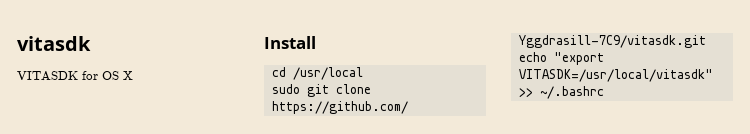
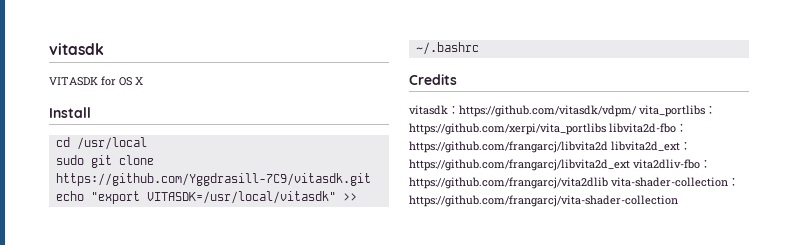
+ Credits
+ vitasdk：https://github.com/vitasdk/vdpm/ vita_portlibs：https://github.com/xerpi/vita_portlibs libvita2d-fbo：https://github.com/frangarcj/libvita2d libvita2d_ext：https://github.com/frangarcj/libvita2d_ext vita2dliv-fbo：https://github.com/frangarcj/vita2dlib vita-shader-collection：https://github.com/frangarcj/vita-shader-collection

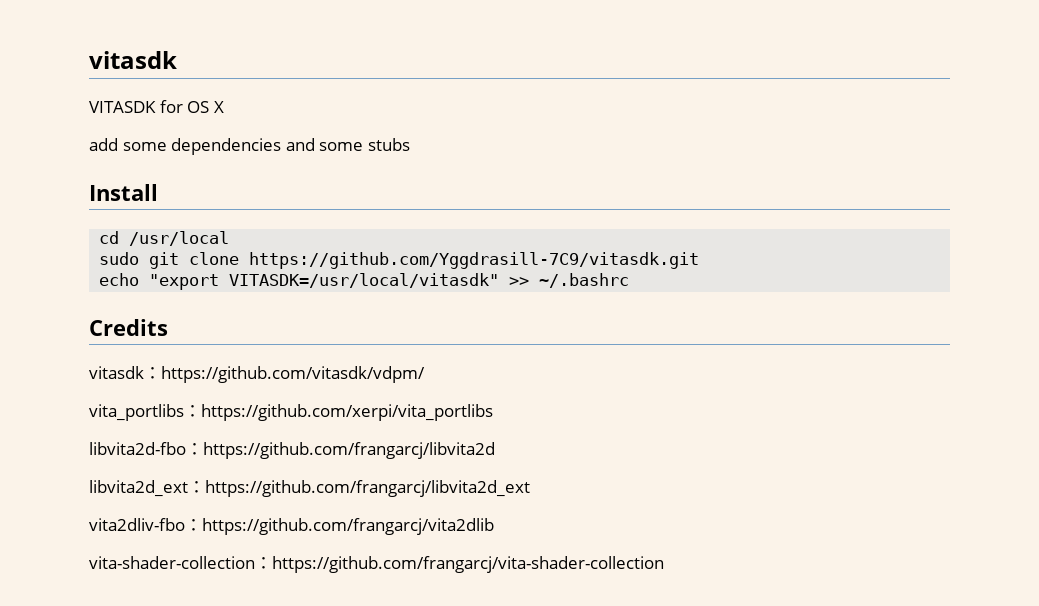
+ add some dependencies and some stubs
- vitasdk：https://github.com/vitasdk/vdpm/ vita_portlibs：https://github.com/xerpi/vita_portlibs libvita2d-fbo：https://github.com/frangarcj/libvita2d libvita2d_ext：https://github.com/frangarcj/libvita2d_ext vita2dliv-fbo：https://github.com/frangarcj/vita2dlib vita-shader-collection：https://github.com/frangarcj/vita-shader-collection
+ vitasdk：https://github.com/vitasdk/vdpm/
+ vita_portlibs：https://github.com/xerpi/vita_portlibs
+ libvita2d-fbo：https://github.com/frangarcj/libvita2d
+ libvita2d_ext：https://github.com/frangarcj/libvita2d_ext
+ vita2dliv-fbo：https://github.com/frangarcj/vita2dlib
+ vita-shader-collection：https://github.com/frangarcj/vita-shader-collection

